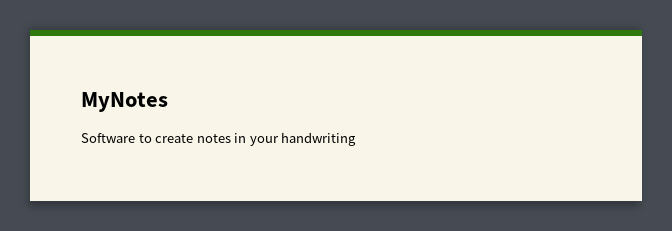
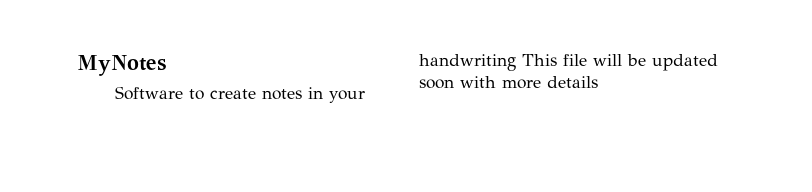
- Software to create notes in your handwriting
+ Software to create notes in your handwriting This file will be updated soon with more details

